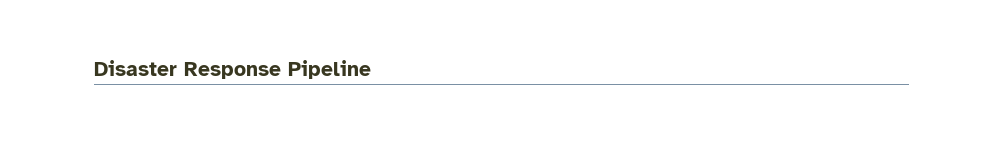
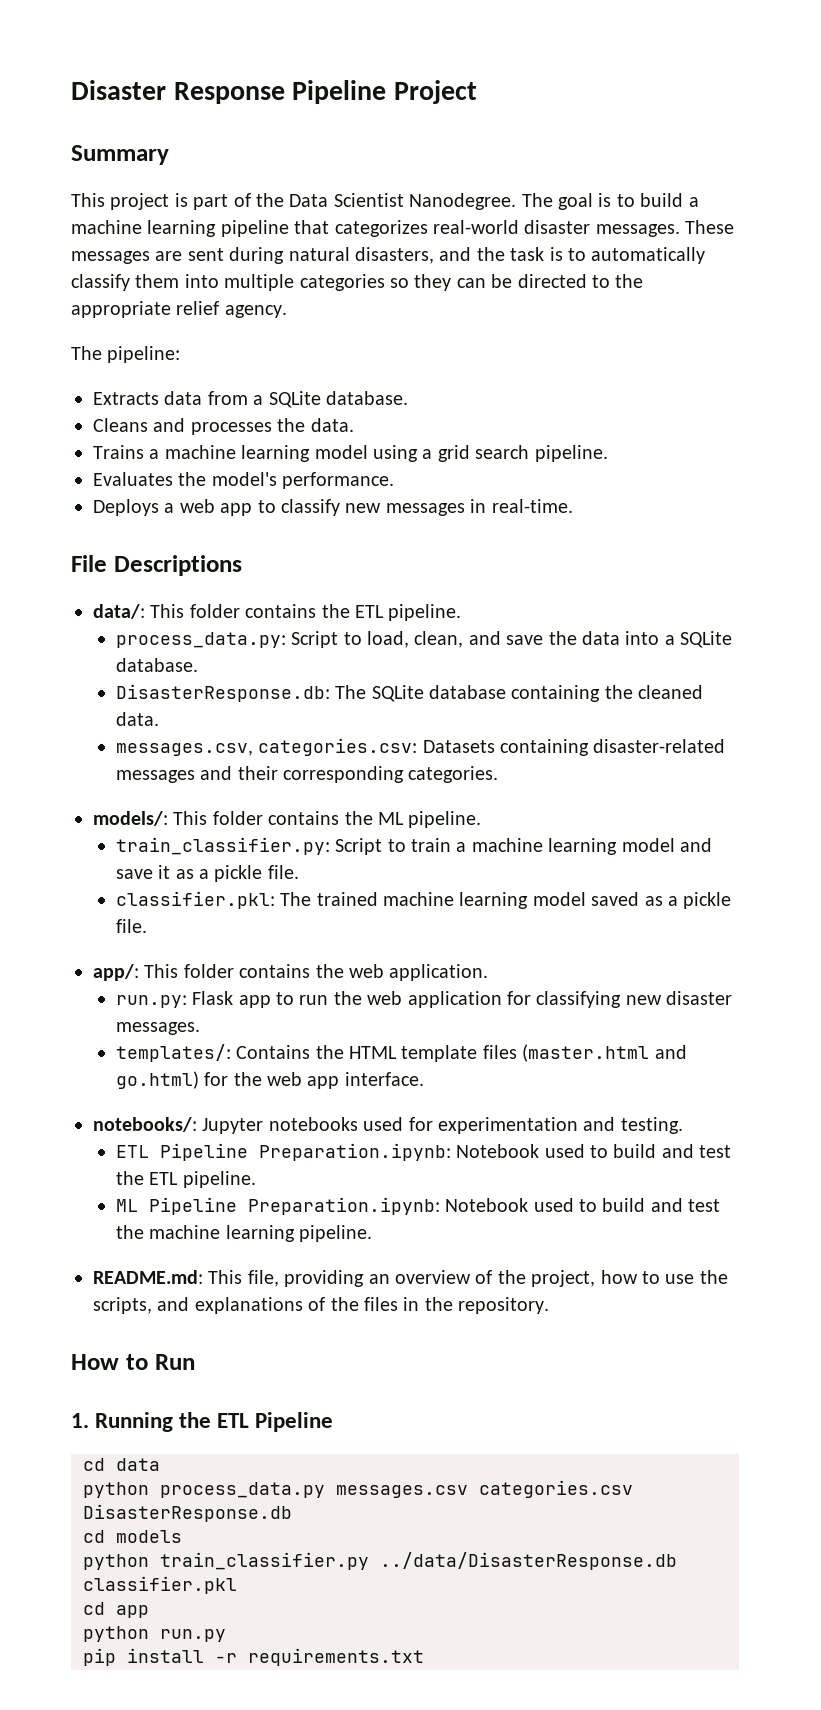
- Disaster Response Pipeline
+ Disaster Response Pipeline Project
+ Summary
+ This project is part of the Data Scientist Nanodegree. The goal is to build a machine learning pipeline that categorizes real-world disaster messages. These messages are sent during natural disasters, and the task is to automatically classify them into multiple categories so they can be directed to the appropriate relief agency.
+ The pipeline:
+ Extracts data from a SQLite database.
+ Cleans and processes the data.
+ Trains a machine learning model using a grid search pipeline.
+ Evaluates the model's performance.
+ Deploys a web app to classify new messages in real-time.
+ File Descriptions
+ data/: This folder contains the ETL pipeline.
+ process_data.py: Script to load, clean, and save the data into a SQLite database.
+ DisasterResponse.db: The SQLite database containing the cleaned data.
+ messages.csv, categories.csv: Datasets containing disaster-related messages and their corresponding categories.
+ models/: This folder contains the ML pipeline.
+ train_classifier.py: Script to train a machine learning model and save it as a pickle file.
+ classifier.pkl: The trained machine learning model saved as a pickle file.
+ app/: This folder contains the web application.
+ run.py: Flask app to run the web application for classifying new disaster messages.
+ templates/: Contains the HTML template files (master.html and go.html) for the web app interface.
+ notebooks/: Jupyter notebooks used for experimentation and testing.
+ ETL Pipeline Preparation.ipynb: Notebook used to build and test the ETL pipeline.
+ ML Pipeline Preparation.ipynb: Notebook used to build and test the machine learning pipeline.
+ README.md: This file, providing an overview of the project, how to use the scripts, and explanations of the files in the repository.
+ How to Run
+ 1. Running the ETL Pipeline
+ cd data
+ python process_data.py messages.csv categories.csv DisasterResponse.db
+ cd models
+ python train_classifier.py ../data/DisasterResponse.db classifier.pkl
+ cd app
+ python run.py
+ pip install -r requirements.txt

